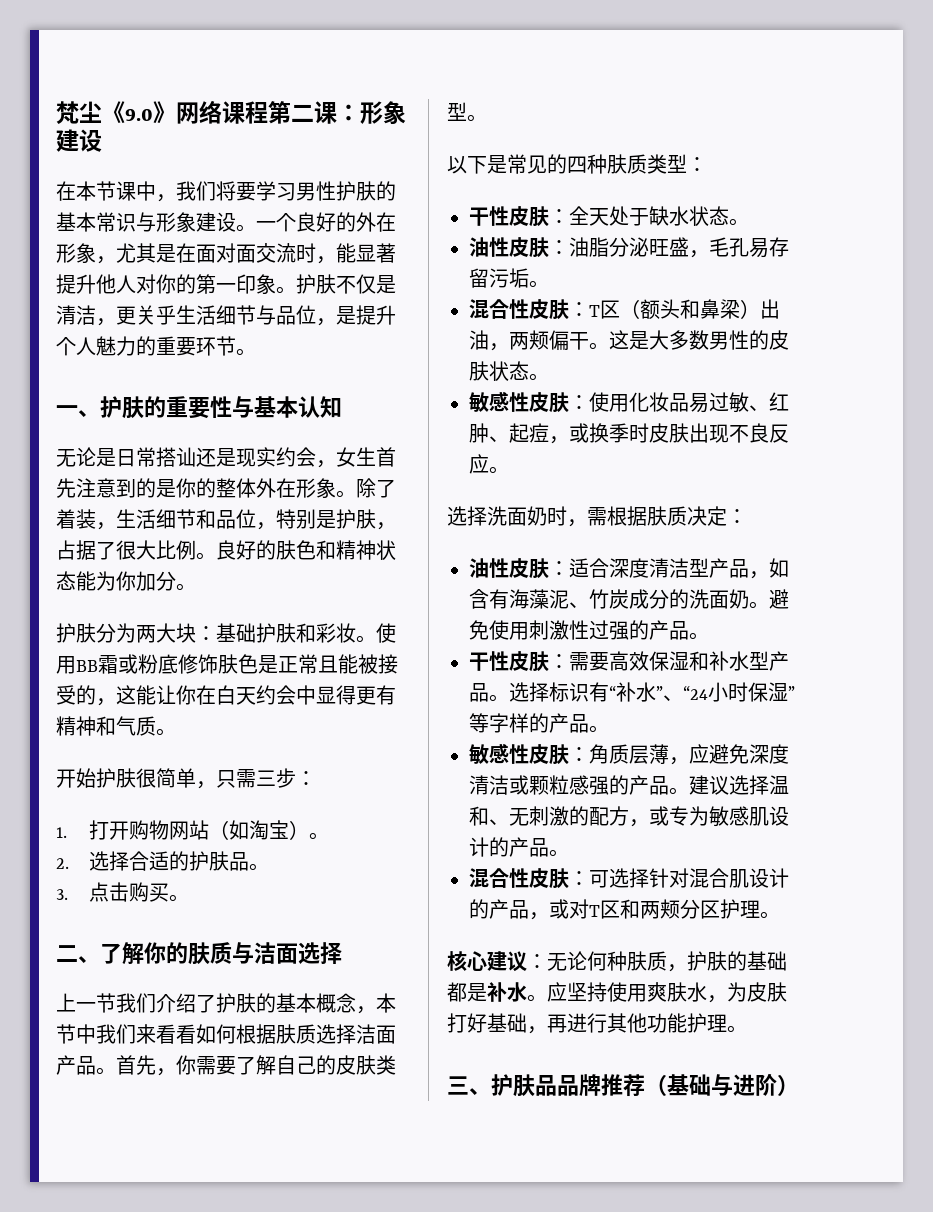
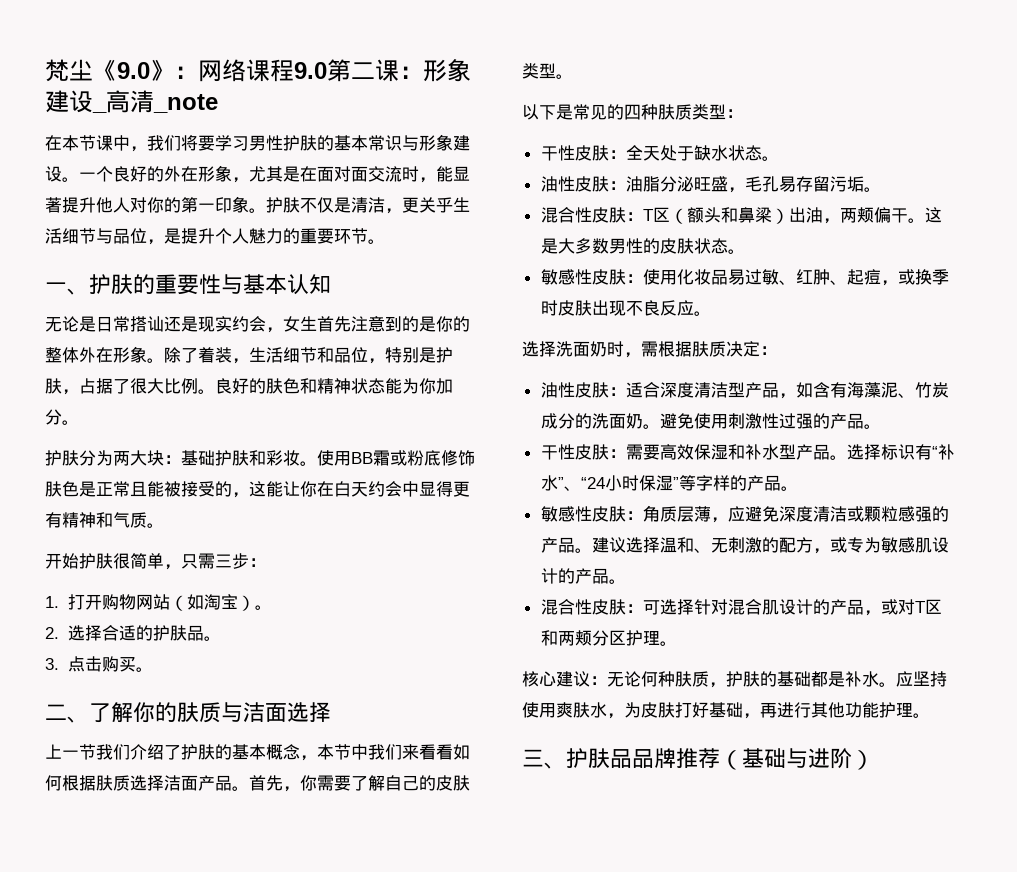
- 梵尘《9.0》网络课程第二课：形象建设
+ 梵尘《9.0》：网络课程9.0第二课：形象建设_高清_note

